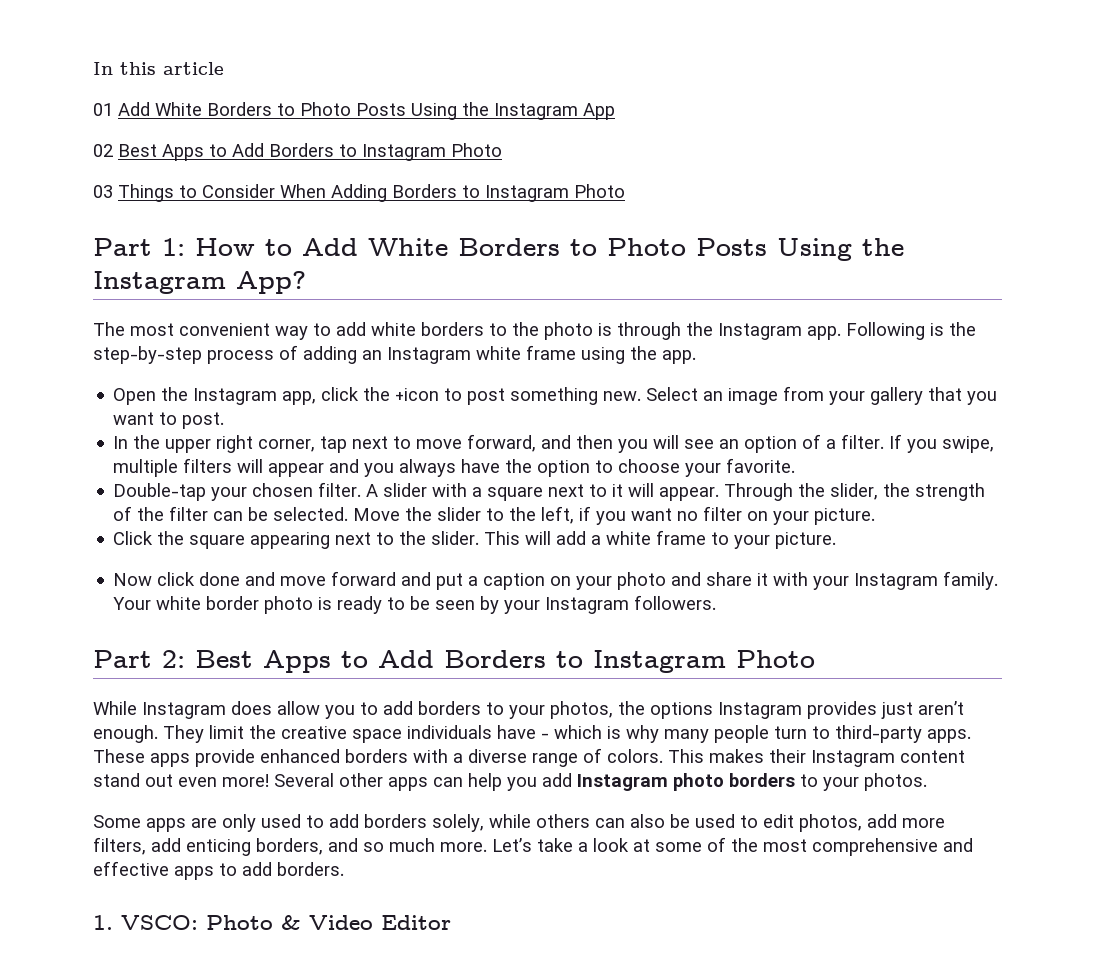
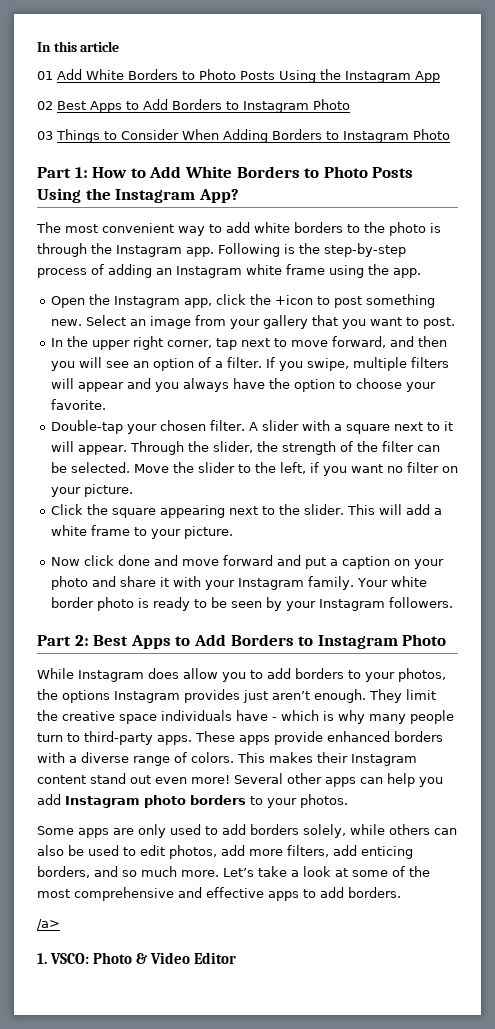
+ /a>

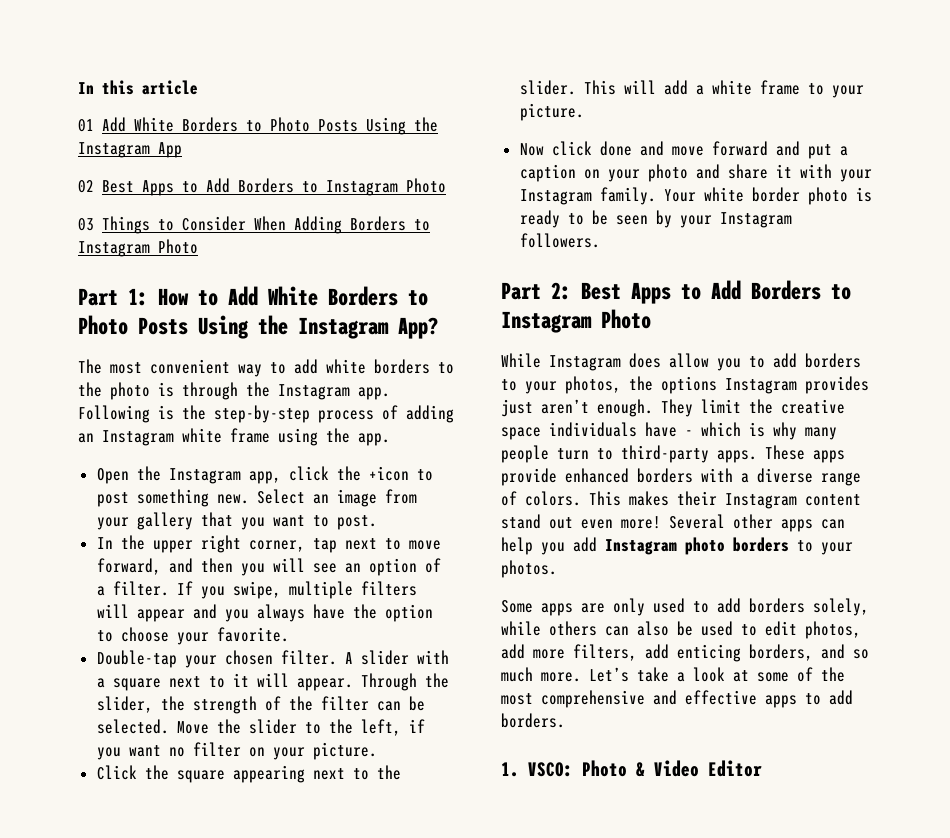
- /a>

